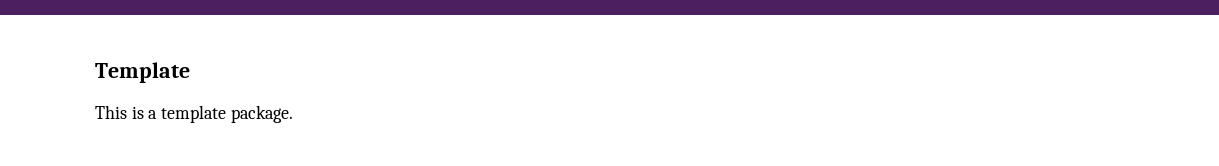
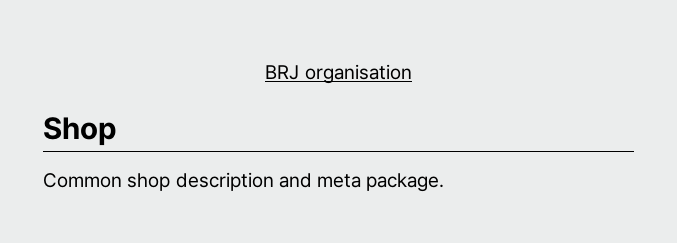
- Template
- This is a template package.
+ BRJ organisation
+ Shop
+ Common shop description and meta package.

